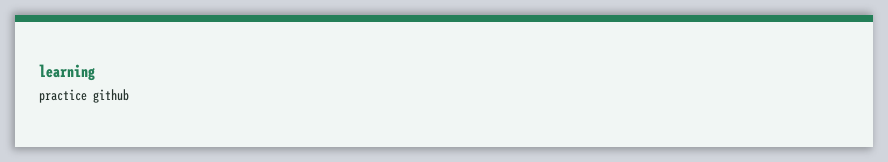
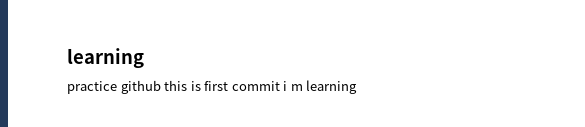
- practice github
+ practice github this is first commit i m learning

